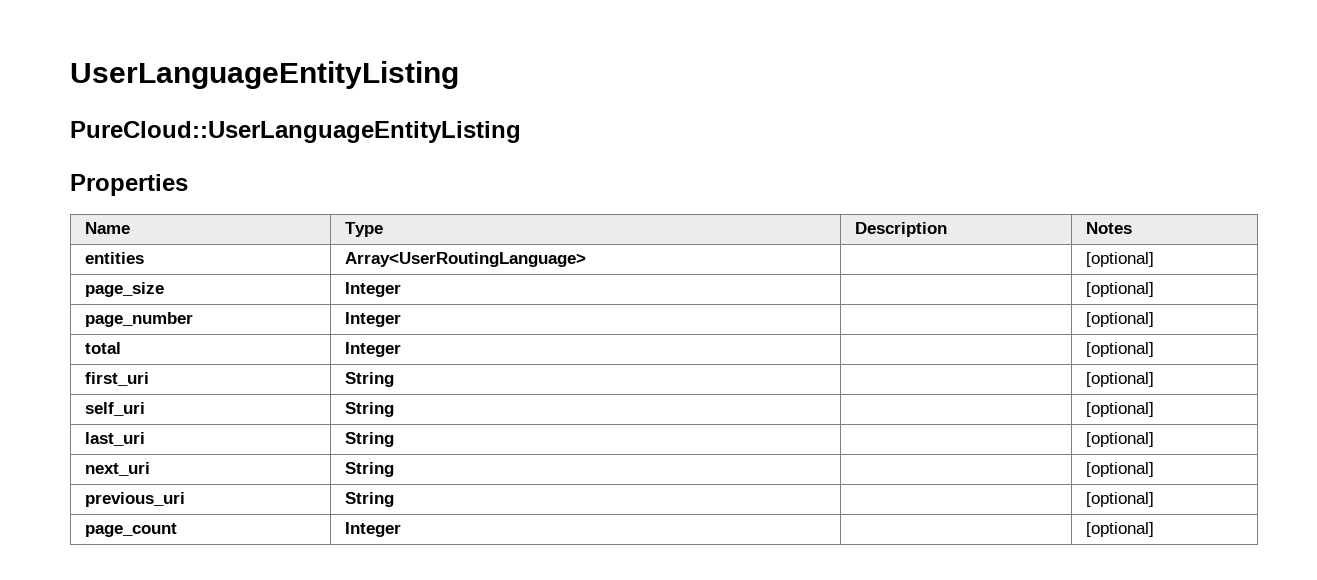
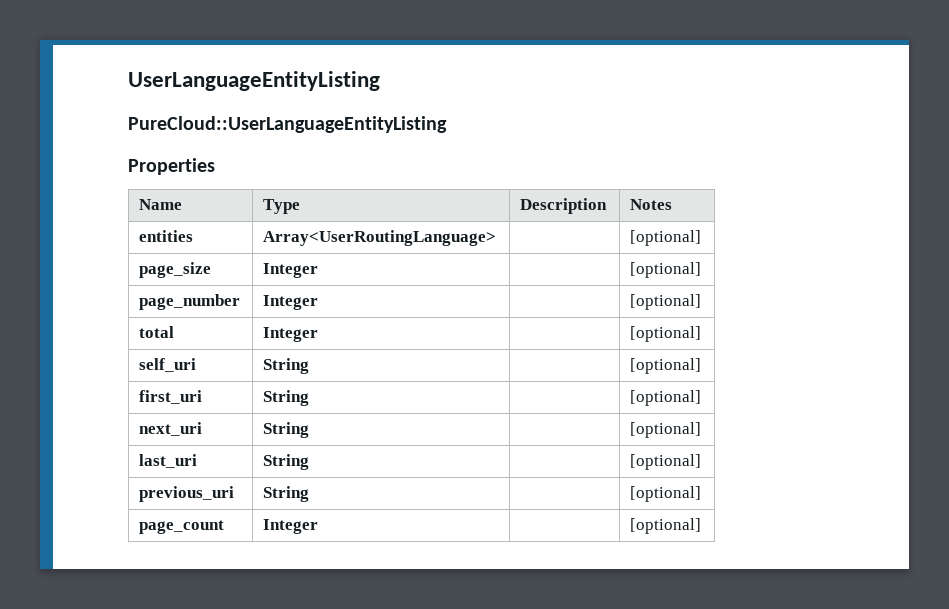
+ self_uri | String | | [optional]
- self_uri | String | | [optional]
+ next_uri | String | | [optional]
- next_uri | String | | [optional]

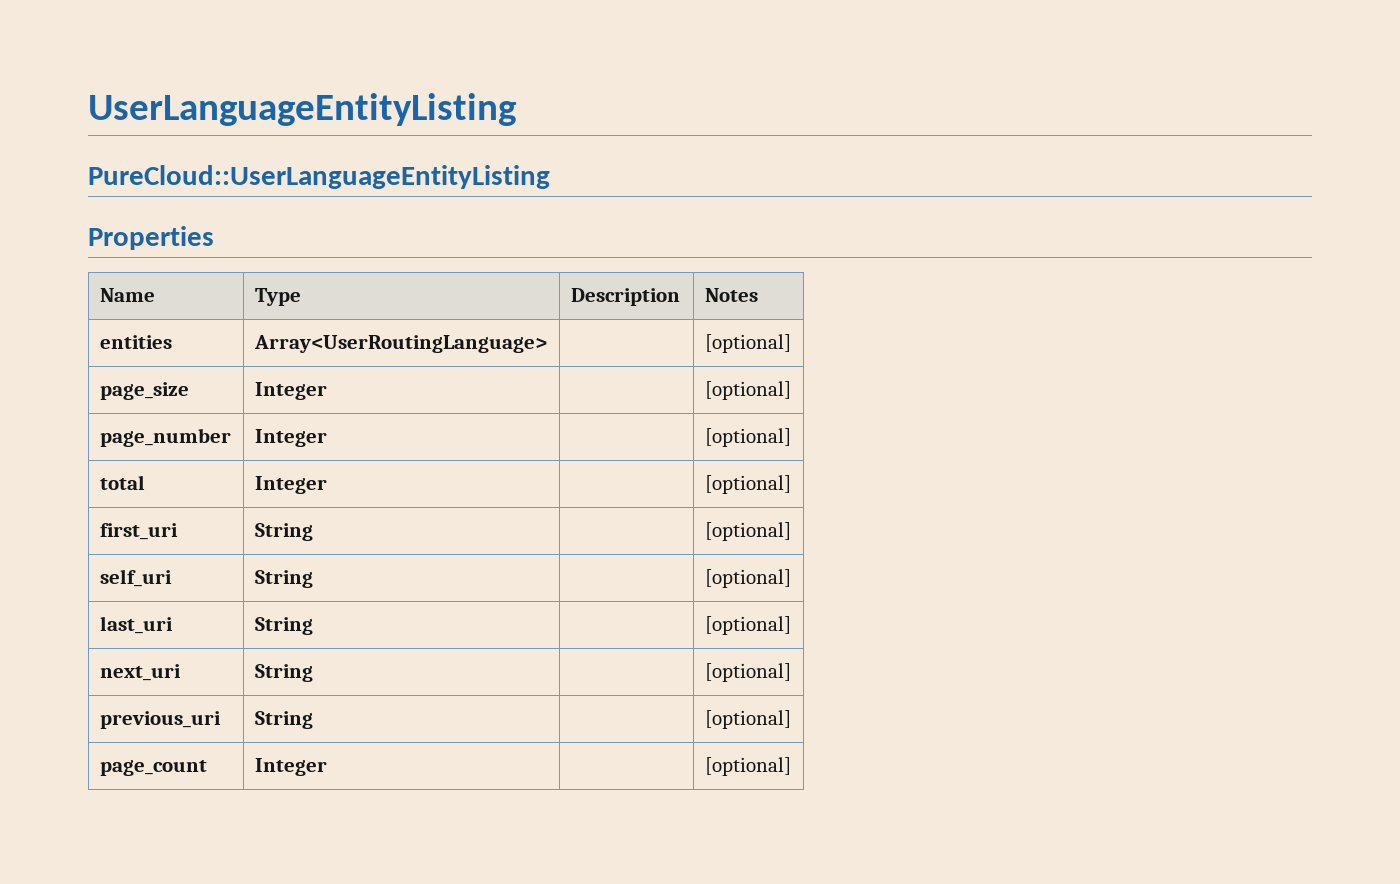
+ first_uri | String | | [optional]
- first_uri | String | | [optional]
+ last_uri | String | | [optional]
- last_uri | String | | [optional]

